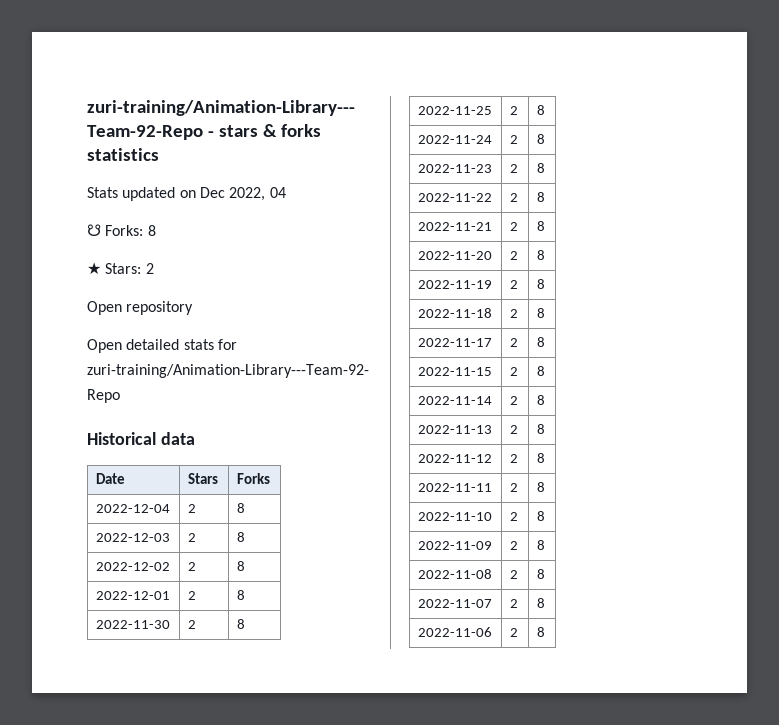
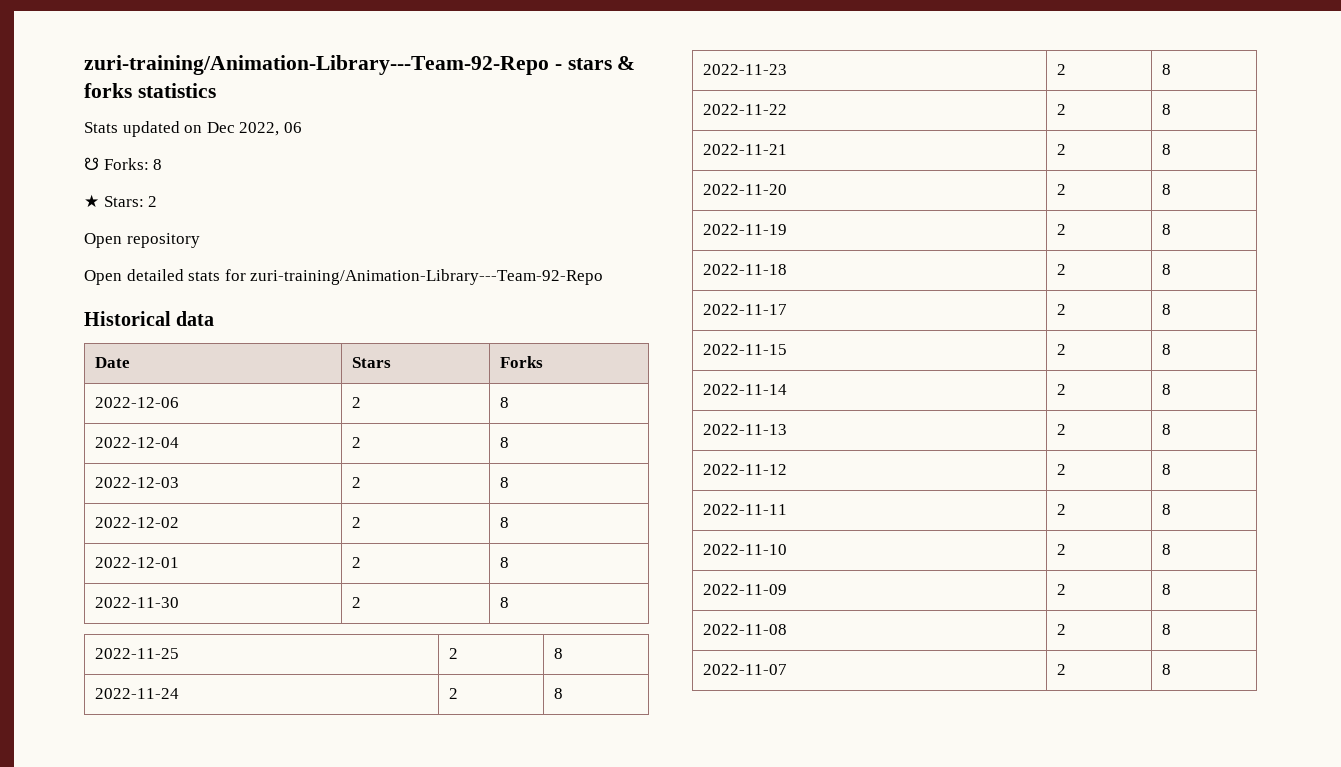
- Stats updated on Dec 2022, 04
+ Stats updated on Dec 2022, 06
+ 2022-12-06 | 2 | 8
- 2022-11-06 | 2 | 8

